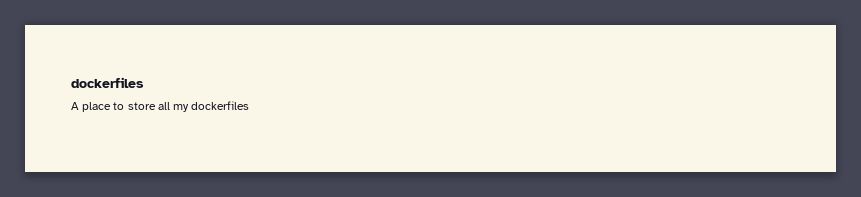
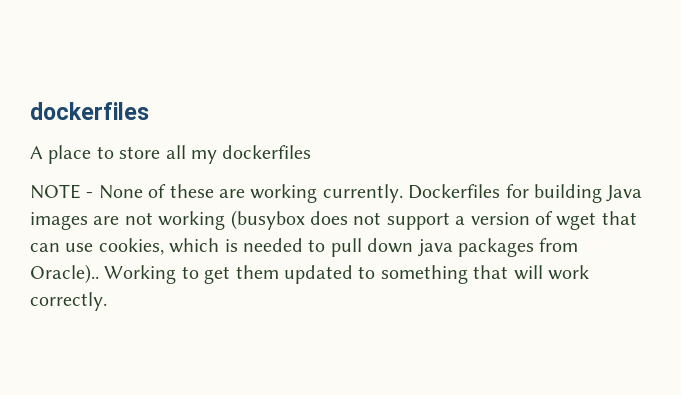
+ NOTE - None of these are working currently. Dockerfiles for building Java images are not working (busybox does not support a version of wget that can use cookies, which is needed to pull down java packages from Oracle).. Working to get them updated to something that will work correctly.

